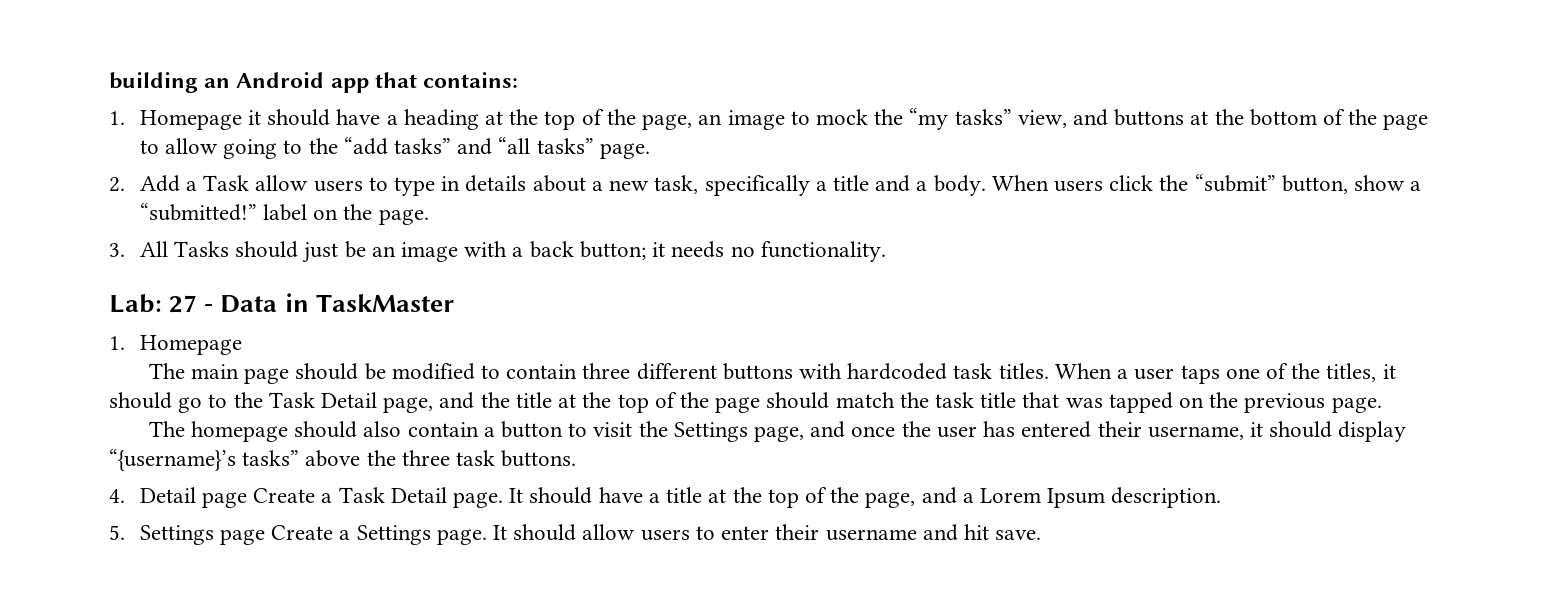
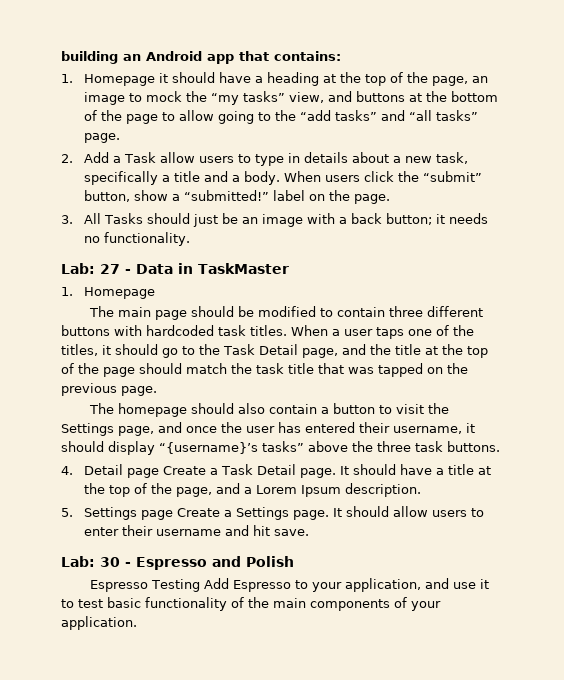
+ Lab: 30 - Espresso and Polish
+ Espresso Testing Add Espresso to your application, and use it to test basic functionality of the main components of your application.

